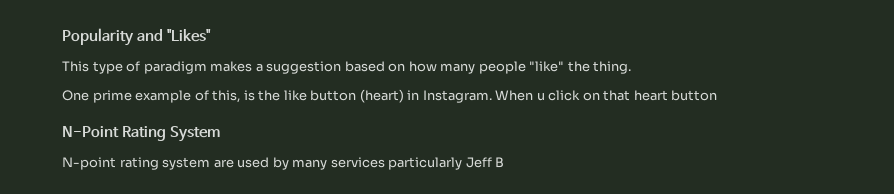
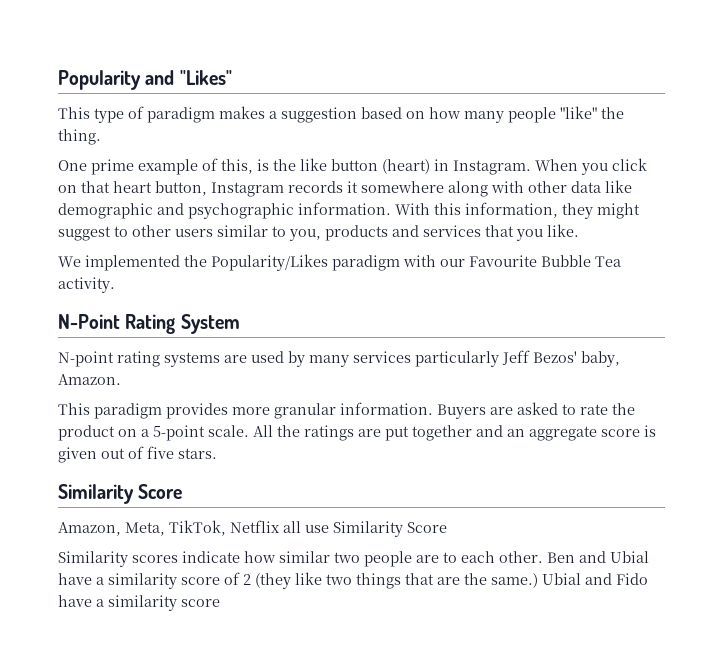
- When u click on that heart button
+ When you click on that heart button, Instagram records it somewhere along with other data like demographic and psychographic information. With this information, they might suggest to other users similar to you, products and services that you like.
+ We implemented the Popularity/Likes paradigm with our Favourite Bubble Tea activity.
- N-point rating system are used by many services particularly Jeff B
+ N-point rating systems are used by many services particularly Jeff Bezos' baby, Amazon.
+ This paradigm provides more granular information. Buyers are asked to rate the product on a 5-point scale. All the ratings are put together and an aggregate score is given out of five stars.
+ Similarity Score
+ Amazon, Meta, TikTok, Netflix all use Similarity Score
+ Similarity scores indicate how similar two people are to each other. Ben and Ubial have a similarity score of 2 (they like two things that are the same.) Ubial and Fido have a similarity score

